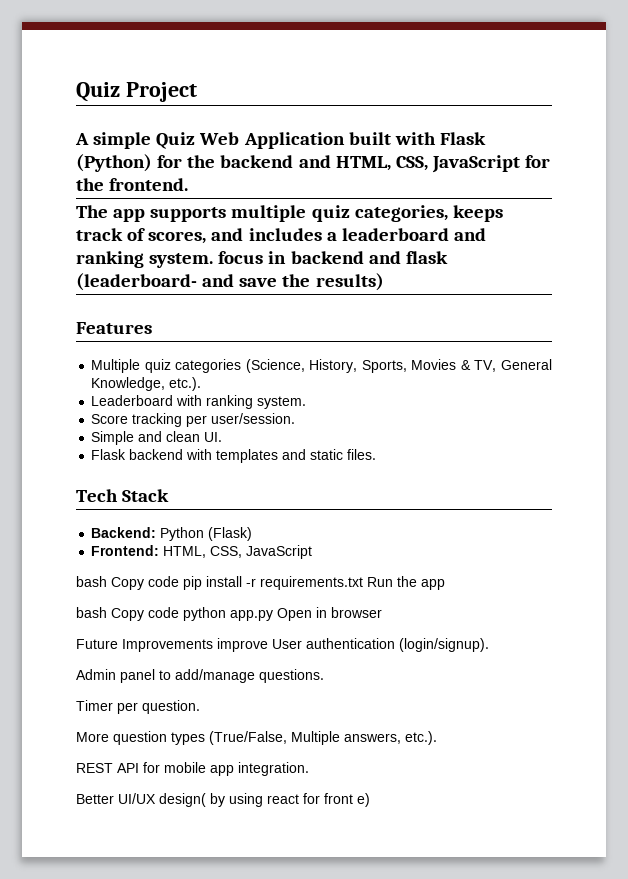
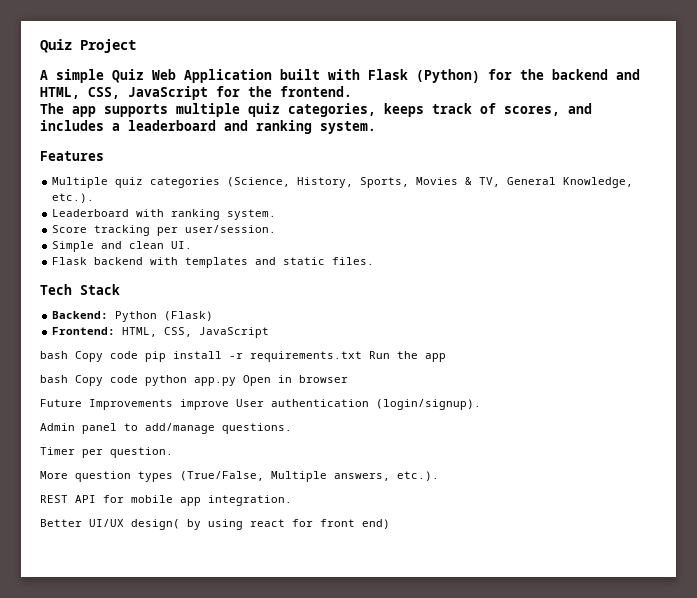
- The app supports multiple quiz categories, keeps track of scores, and includes a leaderboard and ranking system. focus in backend and flask (leaderboard- and save the results)
+ The app supports multiple quiz categories, keeps track of scores, and includes a leaderboard and ranking system.
- Better UI/UX design( by using react for front e)
+ Better UI/UX design( by using react for front end)

